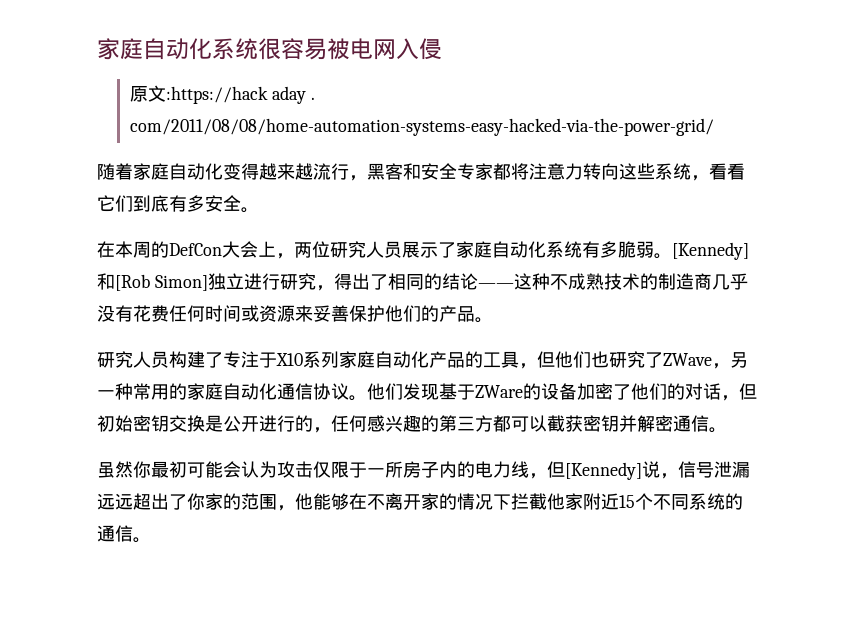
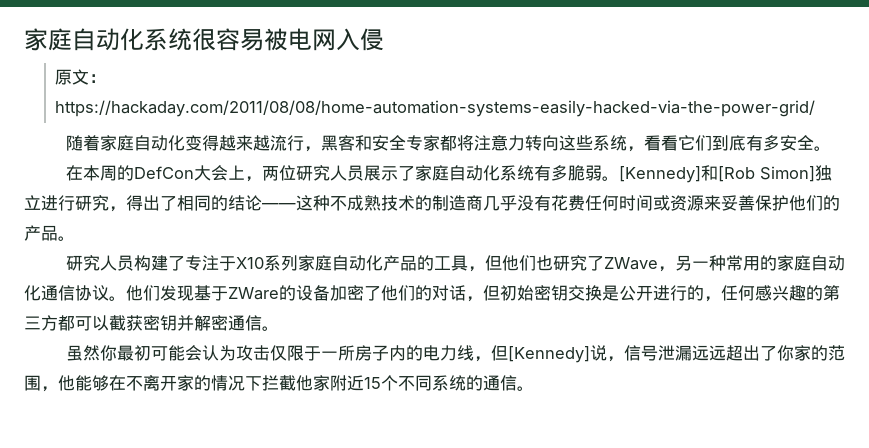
- 原文:https://hack aday . com/2011/08/08/home-automation-systems-easy-hacked-via-the-power-grid/
+ 原文：https://hackaday.com/2011/08/08/home-automation-systems-easily-hacked-via-the-power-grid/

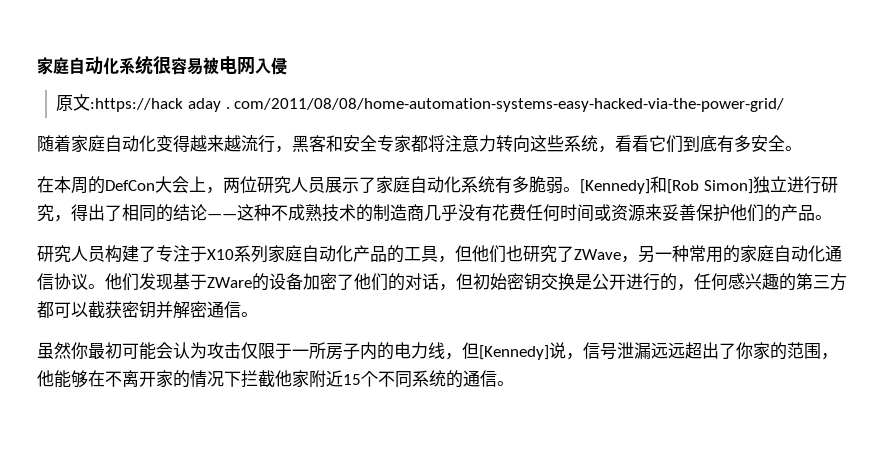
- 原文：https://hackaday.com/2011/08/08/home-automation-systems-easily-hacked-via-the-power-grid/
+ 原文:https://hack aday . com/2011/08/08/home-automation-systems-easy-hacked-via-the-power-grid/

